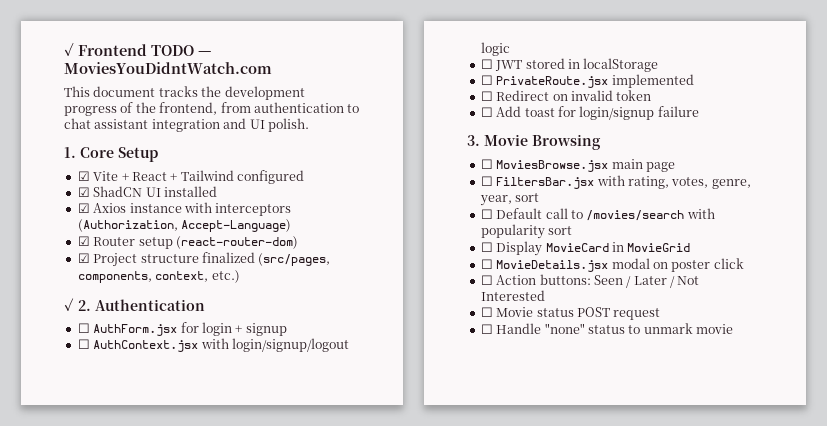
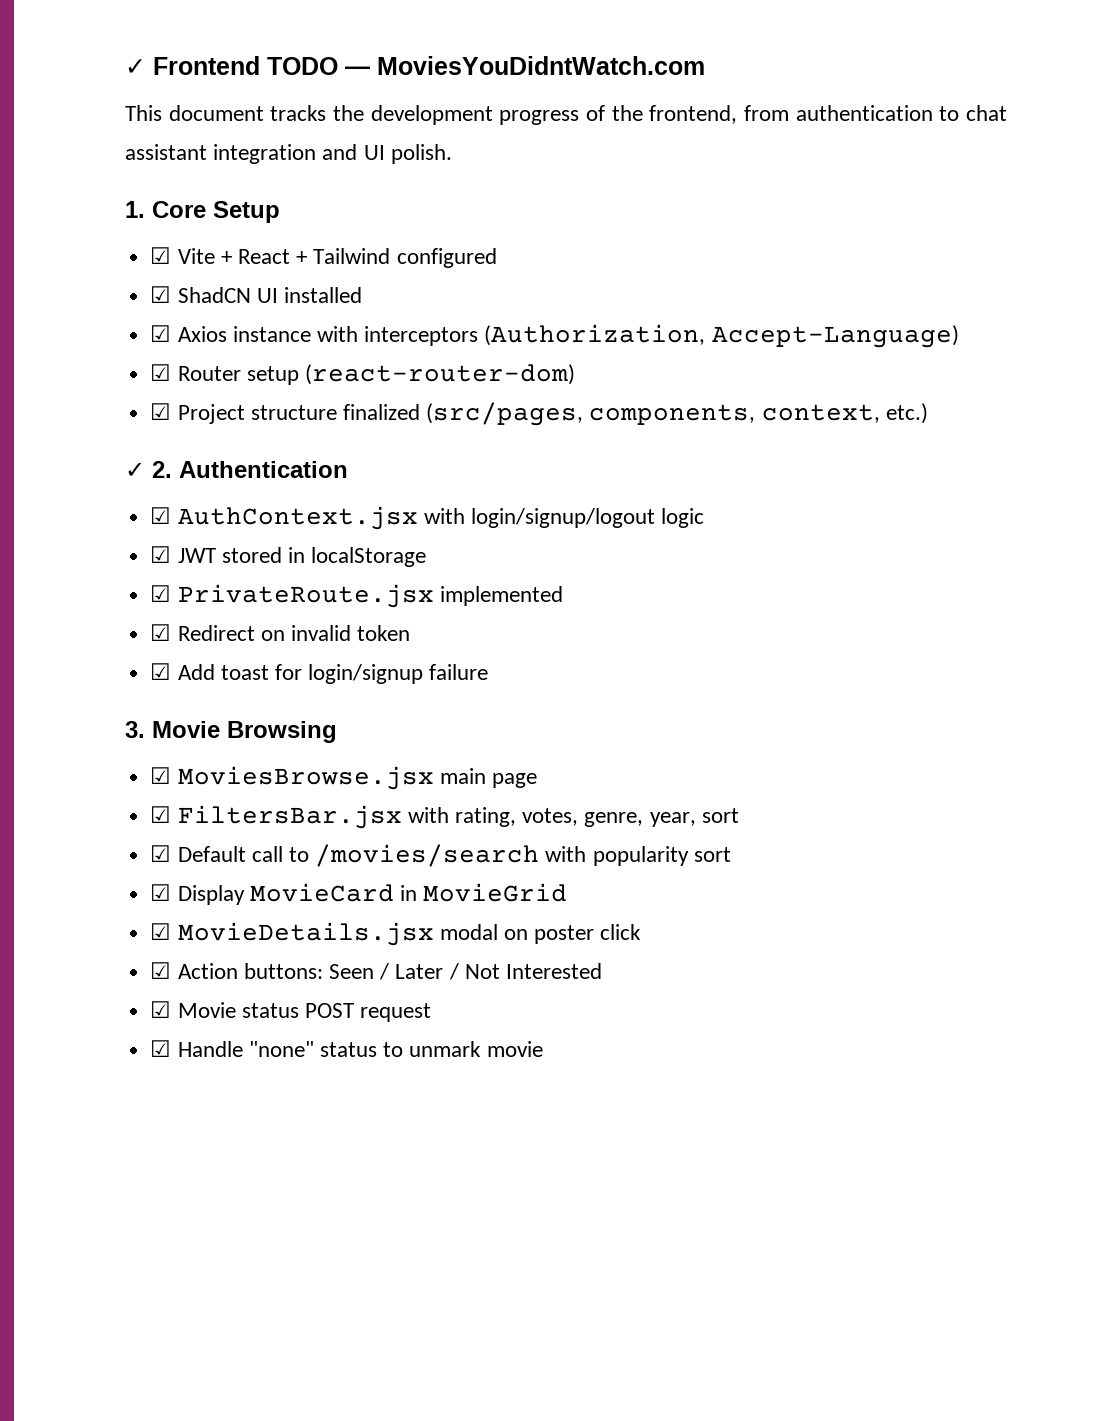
- ☐ AuthForm.jsx for login + signup
- ☐ AuthContext.jsx with login/signup/logout logic
+ ☑ AuthContext.jsx with login/signup/logout logic
- ☐ JWT stored in localStorage
+ ☑ JWT stored in localStorage
- ☐ PrivateRoute.jsx implemented
+ ☑ PrivateRoute.jsx implemented
- ☐ Redirect on invalid token
+ ☑ Redirect on invalid token
- ☐ Add toast for login/signup failure
+ ☑ Add toast for login/signup failure
- ☐ MoviesBrowse.jsx main page
+ ☑ MoviesBrowse.jsx main page
- ☐ FiltersBar.jsx with rating, votes, genre, year, sort
+ ☑ FiltersBar.jsx with rating, votes, genre, year, sort
- ☐ Default call to /movies/search with popularity sort
+ ☑ Default call to /movies/search with popularity sort
- ☐ Display MovieCard in MovieGrid
+ ☑ Display MovieCard in MovieGrid
- ☐ MovieDetails.jsx modal on poster click
+ ☑ MovieDetails.jsx modal on poster click
- ☐ Action buttons: Seen / Later / Not Interested
+ ☑ Action buttons: Seen / Later / Not Interested
- ☐ Movie status POST request
+ ☑ Movie status POST request
- ☐ Handle "none" status to unmark movie
+ ☑ Handle "none" status to unmark movie

